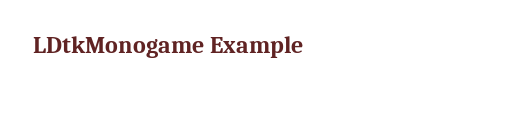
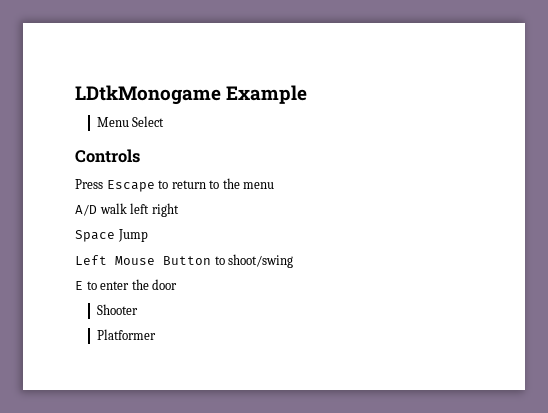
+ Menu Select
+ Controls
+ Press Escape to return to the menu
+ A/D walk left right
+ Space Jump
+ Left Mouse Button to shoot/swing
+ E to enter the door
+ Shooter
+ Platformer

